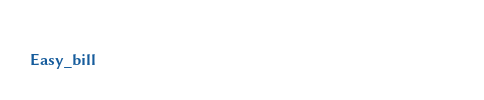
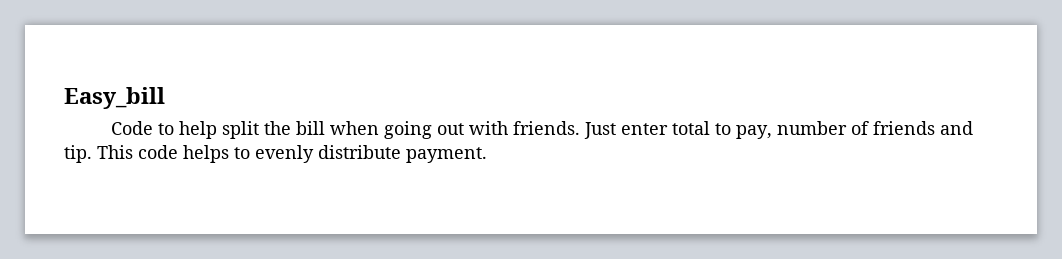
+ Code to help split the bill when going out with friends. Just enter total to pay, number of friends and tip. This code helps to evenly distribute payment.

